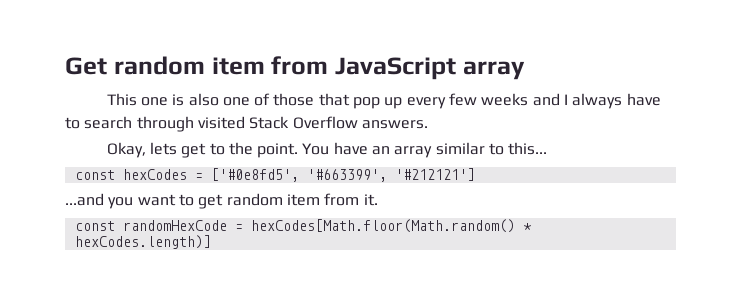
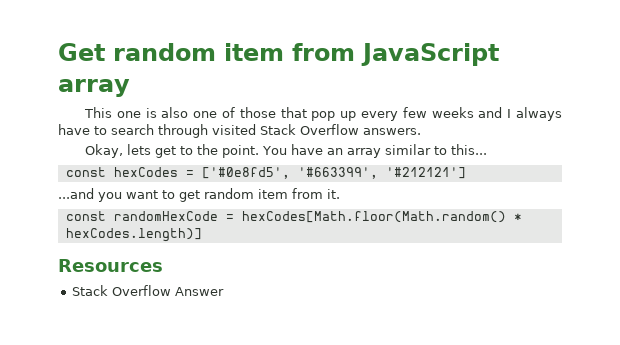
+ Resources
+ Stack Overflow Answer

